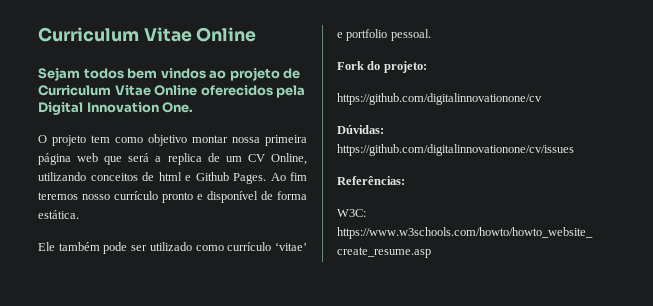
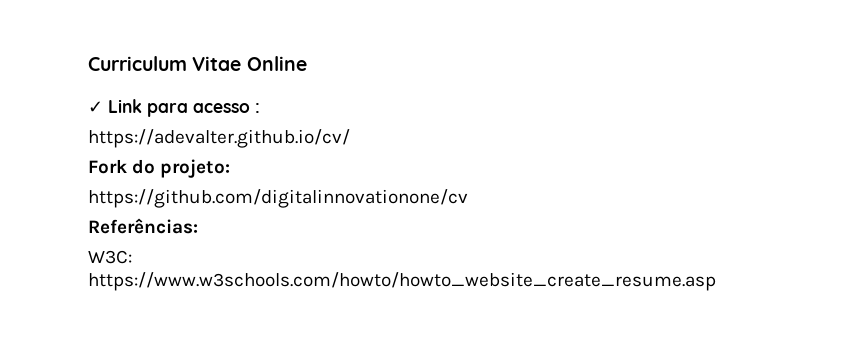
- Sejam todos bem vindos ao projeto de Curriculum Vitae Online oferecidos pela Digital Innovation One.
- O projeto tem como objetivo montar nossa primeira página web que será a replica de um CV Online, utilizando conceitos de html e Github Pages. Ao fim teremos nosso currículo pronto e disponível de forma estática.
- Ele também pode ser utilizado como currículo ‘vitae’ e portfolio pessoal.
+ ✓ Link para acesso :
+ https://adevalter.github.io/cv/
- Dúvidas: https://github.com/digitalinnovationone/cv/issues

